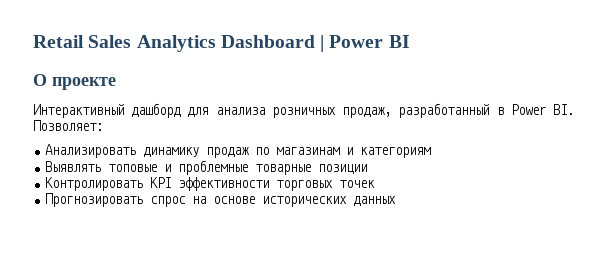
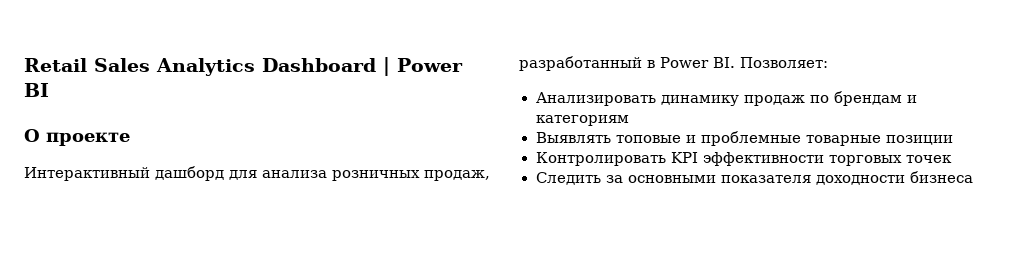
- Анализировать динамику продаж по магазинам и категориям
+ Анализировать динамику продаж по брендам и категориям
- Прогнозировать спрос на основе исторических данных
+ Следить за основными показателя доходности бизнеса

